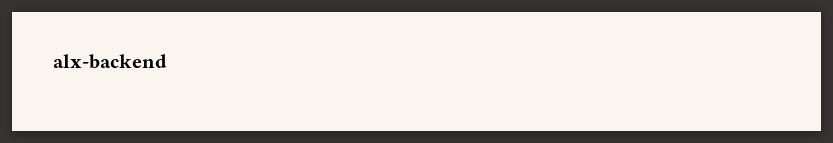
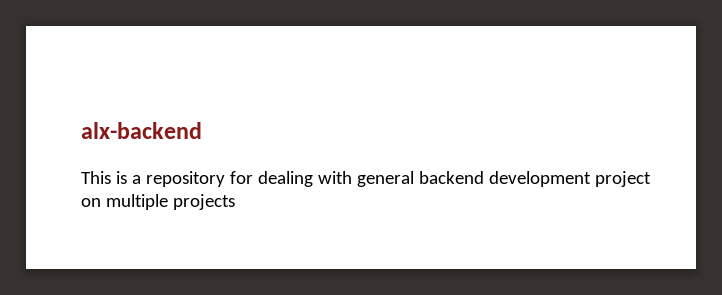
+ This is a repository for dealing with general backend development project on multiple projects

